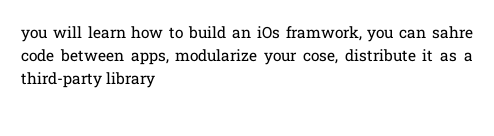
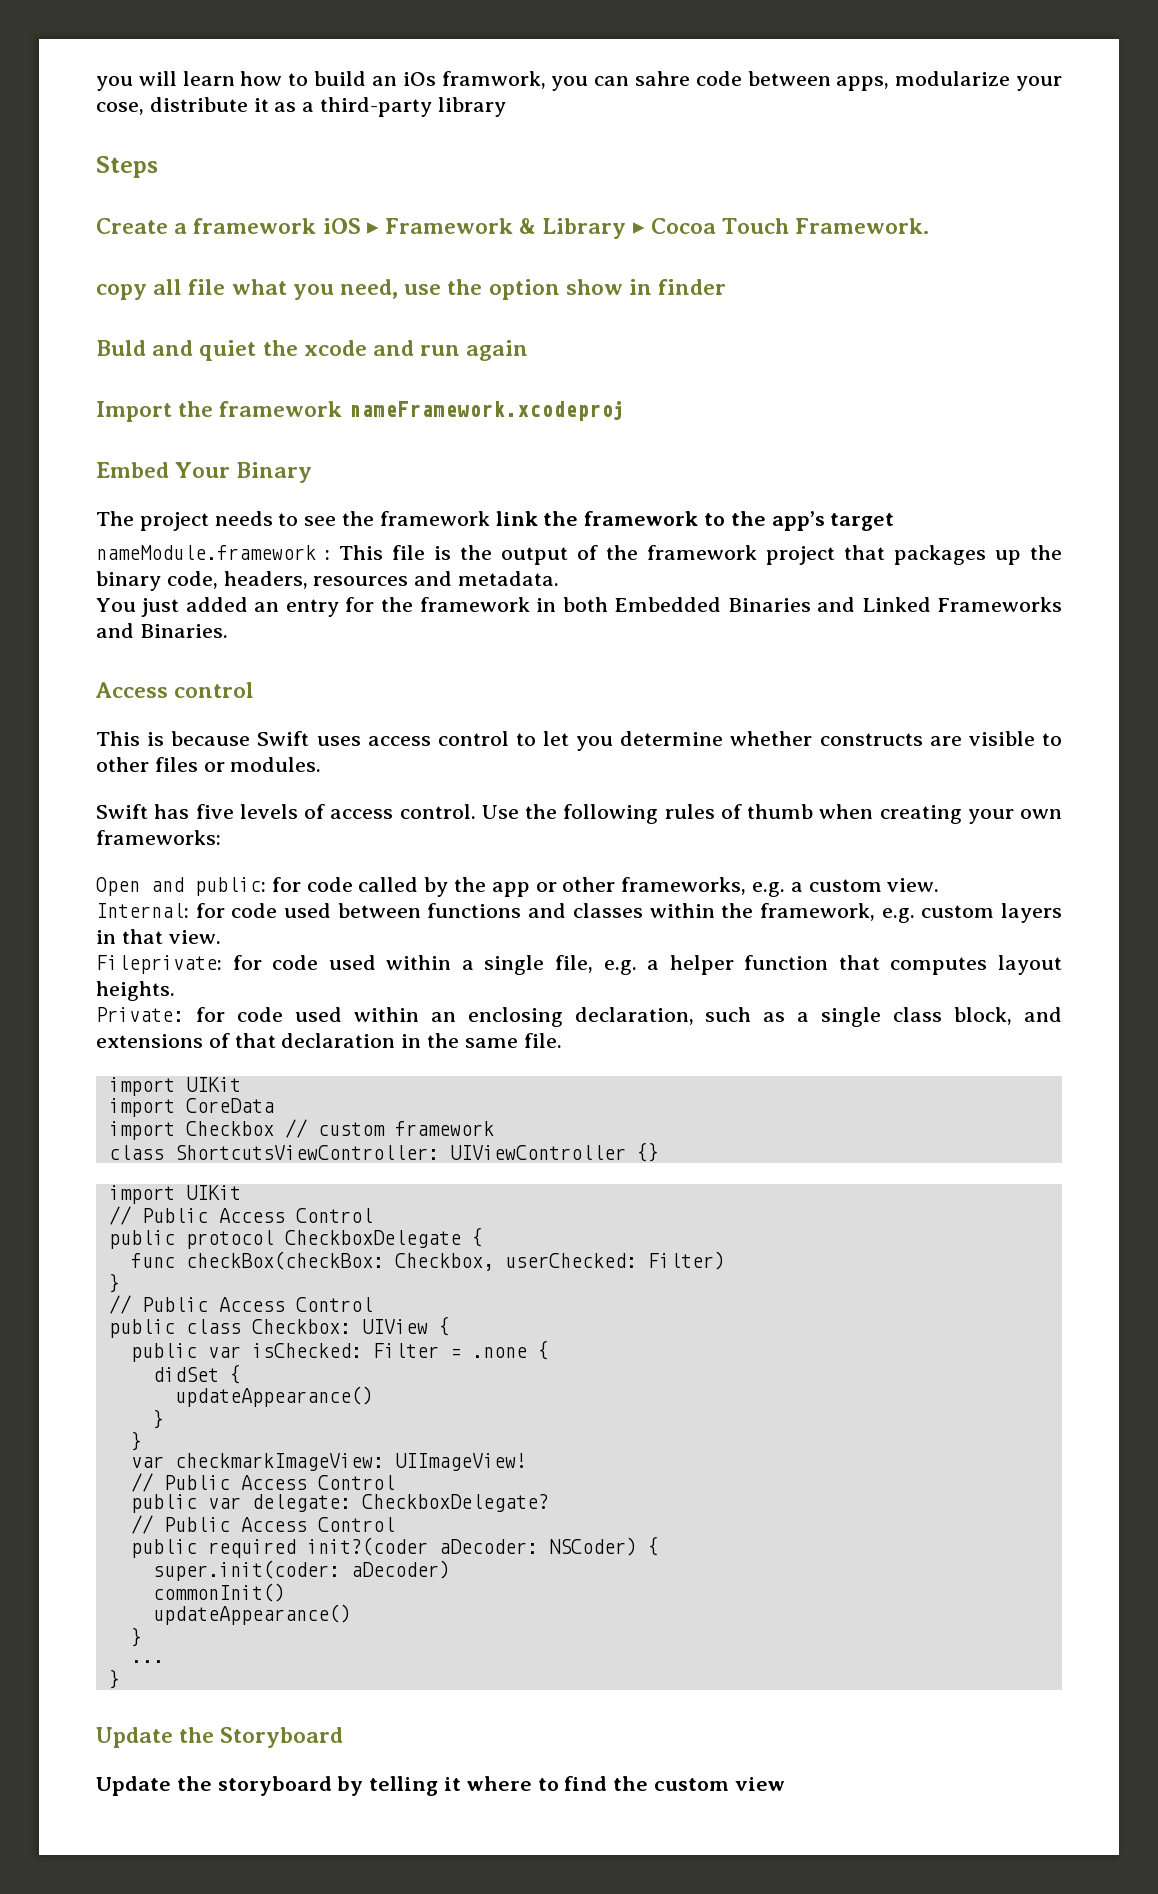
+ Steps
+ Create a framework iOS ▸ Framework & Library ▸ Cocoa Touch Framework.
+ copy all file what you need, use the option show in finder
+ Buld and quiet the xcode and run again
+ Import the framework nameFramework.xcodeproj
+ Embed Your Binary
+ The project needs to see the framework link the framework to the app’s target
+ nameModule.framework : This file is the output of the framework project that packages up the binary code, headers, resources and metadata.
+ You just added an entry for the framework in both Embedded Binaries and Linked Frameworks and Binaries.
+ Access control
+ This is because Swift uses access control to let you determine whether constructs are visible to other files or modules.
+ Swift has five levels of access control. Use the following rules of thumb when creating your own frameworks:
+ Open and public: for code called by the app or other frameworks, e.g. a custom view.
+ Internal: for code used between functions and classes within the framework, e.g. custom layers in that view.
+ Fileprivate: for code used within a single file, e.g. a helper function that computes layout heights.
+ Private: for code used within an enclosing declaration, such as a single class block, and extensions of that declaration in the same file.
+ import UIKit
+ import CoreData
+ import Checkbox // custom framework
+ class ShortcutsViewController: UIViewController {}
+ import UIKit
+ // Public Access Control
+ public protocol CheckboxDelegate {
+ func checkBox(checkBox: Checkbox, userChecked: Filter)
+ }
+ // Public Access Control
+ public class Checkbox: UIView {
+ public var isChecked: Filter = .none {
+ didSet {
+ updateAppearance()
+ }
+ }
+ var checkmarkImageView: UIImageView!
+ // Public Access Control
+ public var delegate: CheckboxDelegate?
+ // Public Access Control
+ public required init?(coder aDecoder: NSCoder) {
+ super.init(coder: aDecoder)
+ commonInit()
+ updateAppearance()
+ }
+ ...
+ }
+ Update the Storyboard
+ Update the storyboard by telling it where to find the custom view

